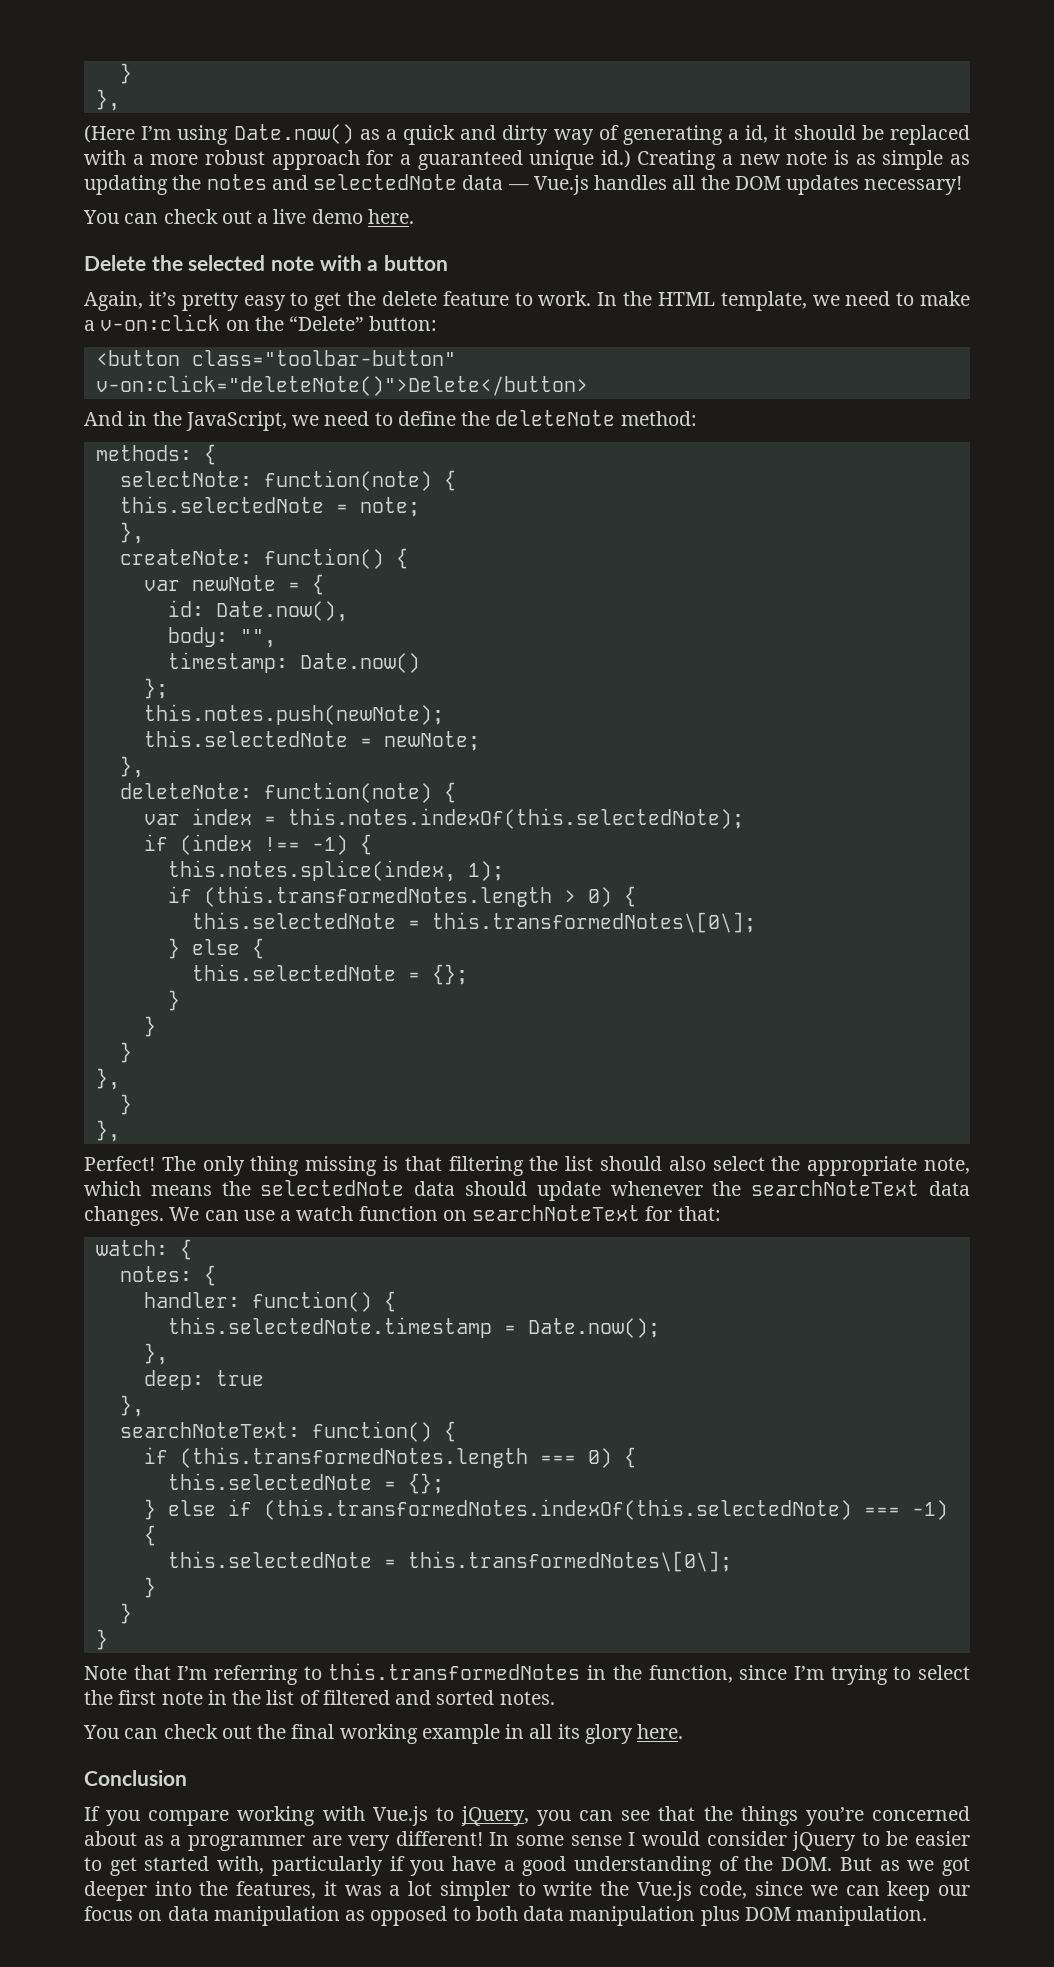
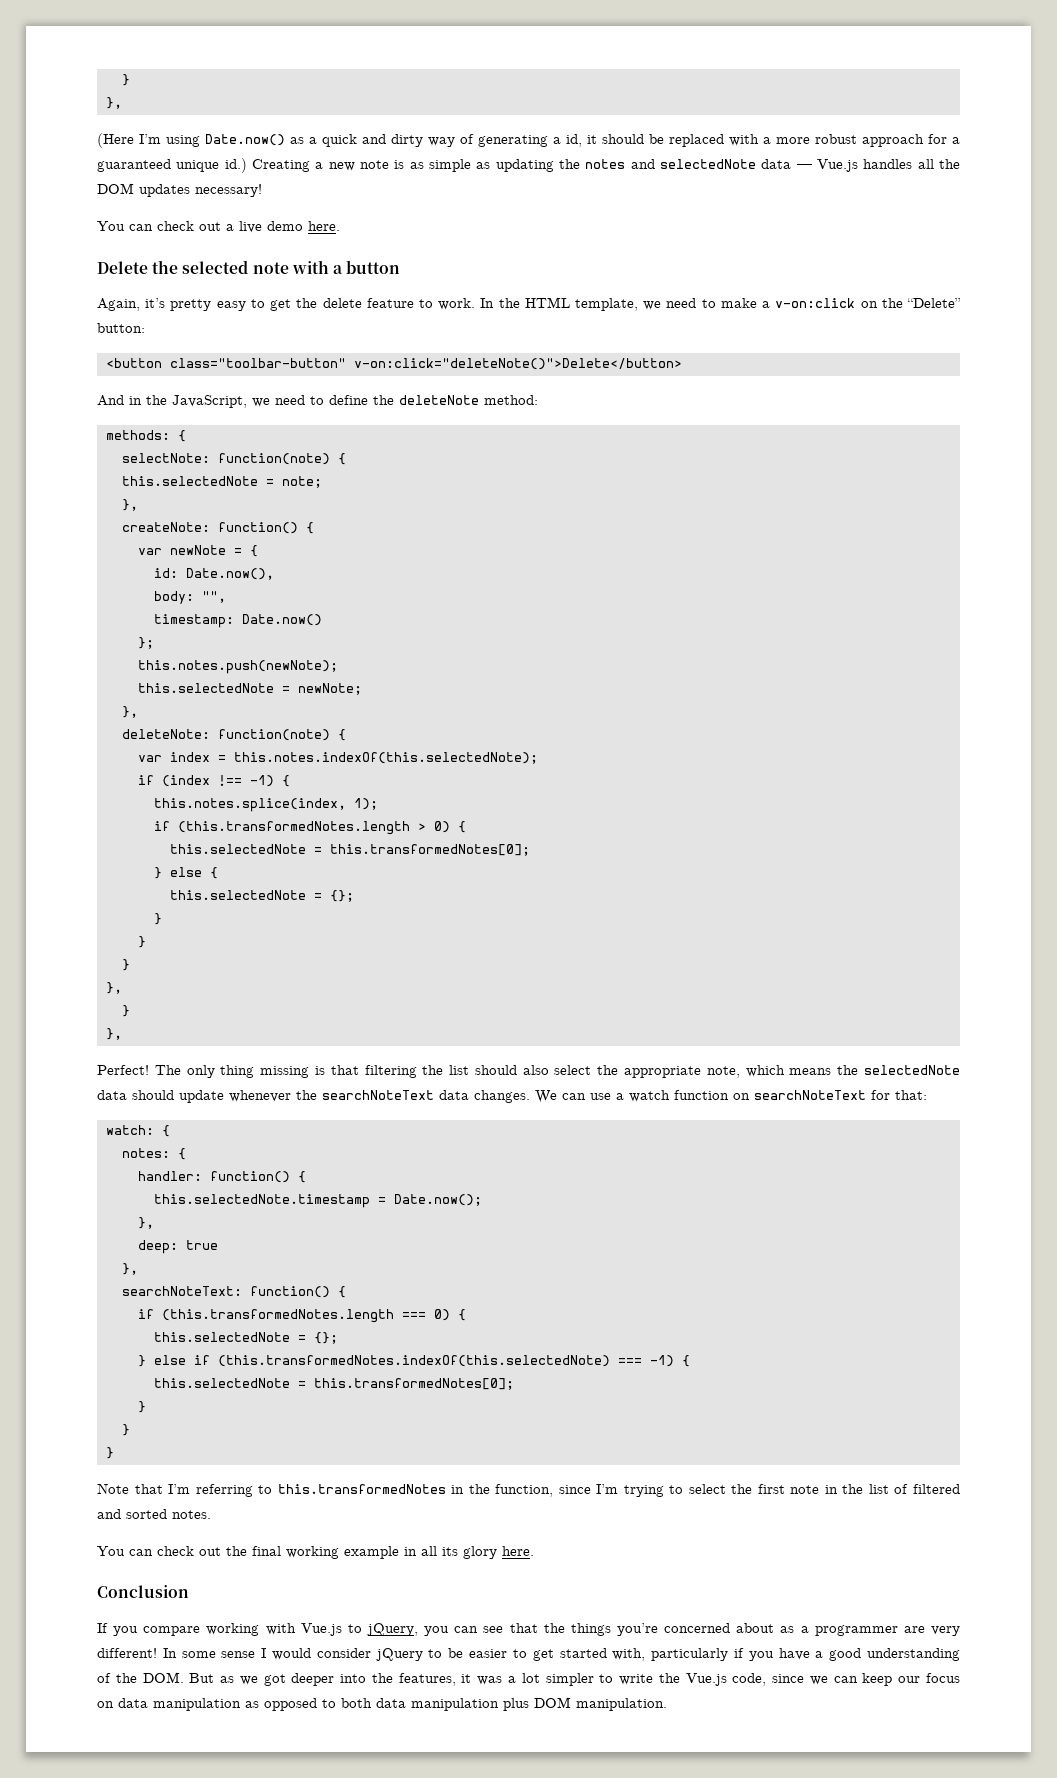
  if (this.transformedNotes.length > 0) {
- this.selectedNote = this.transformedNotes\[0\];
+ this.selectedNote = this.transformedNotes[0];
  } else if (this.transformedNotes.indexOf(this.selectedNote) === -1) {
- this.selectedNote = this.transformedNotes\[0\];
+ this.selectedNote = this.transformedNotes[0];

